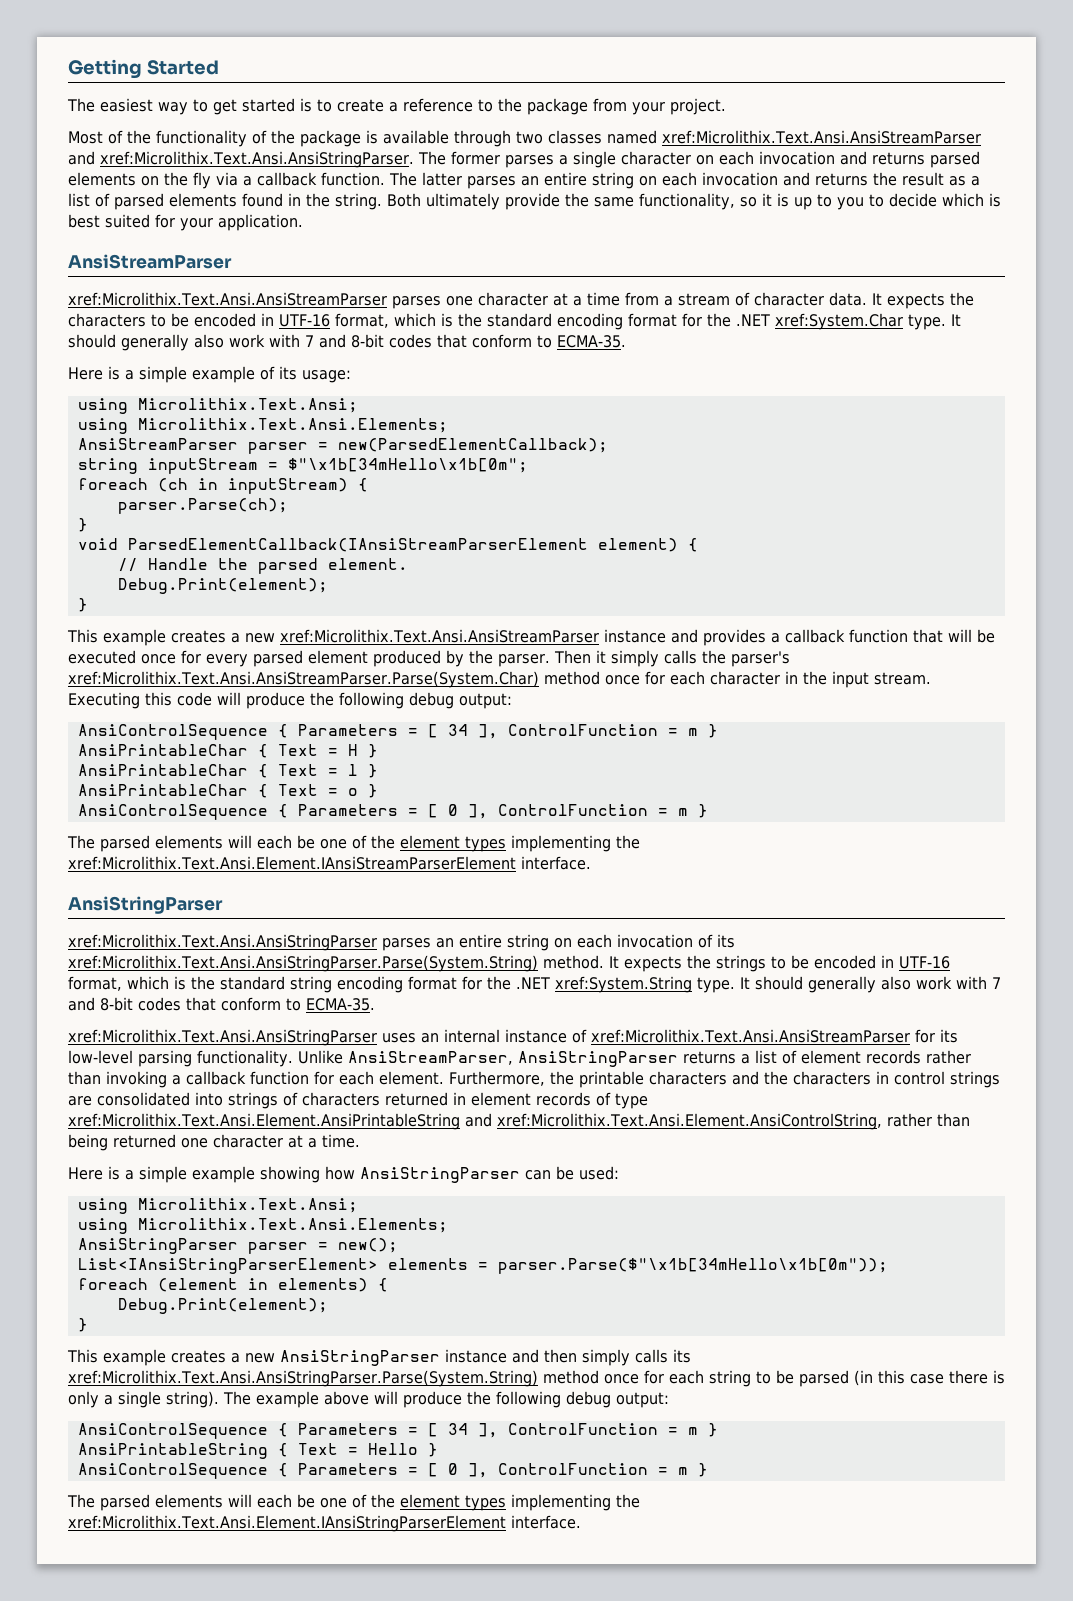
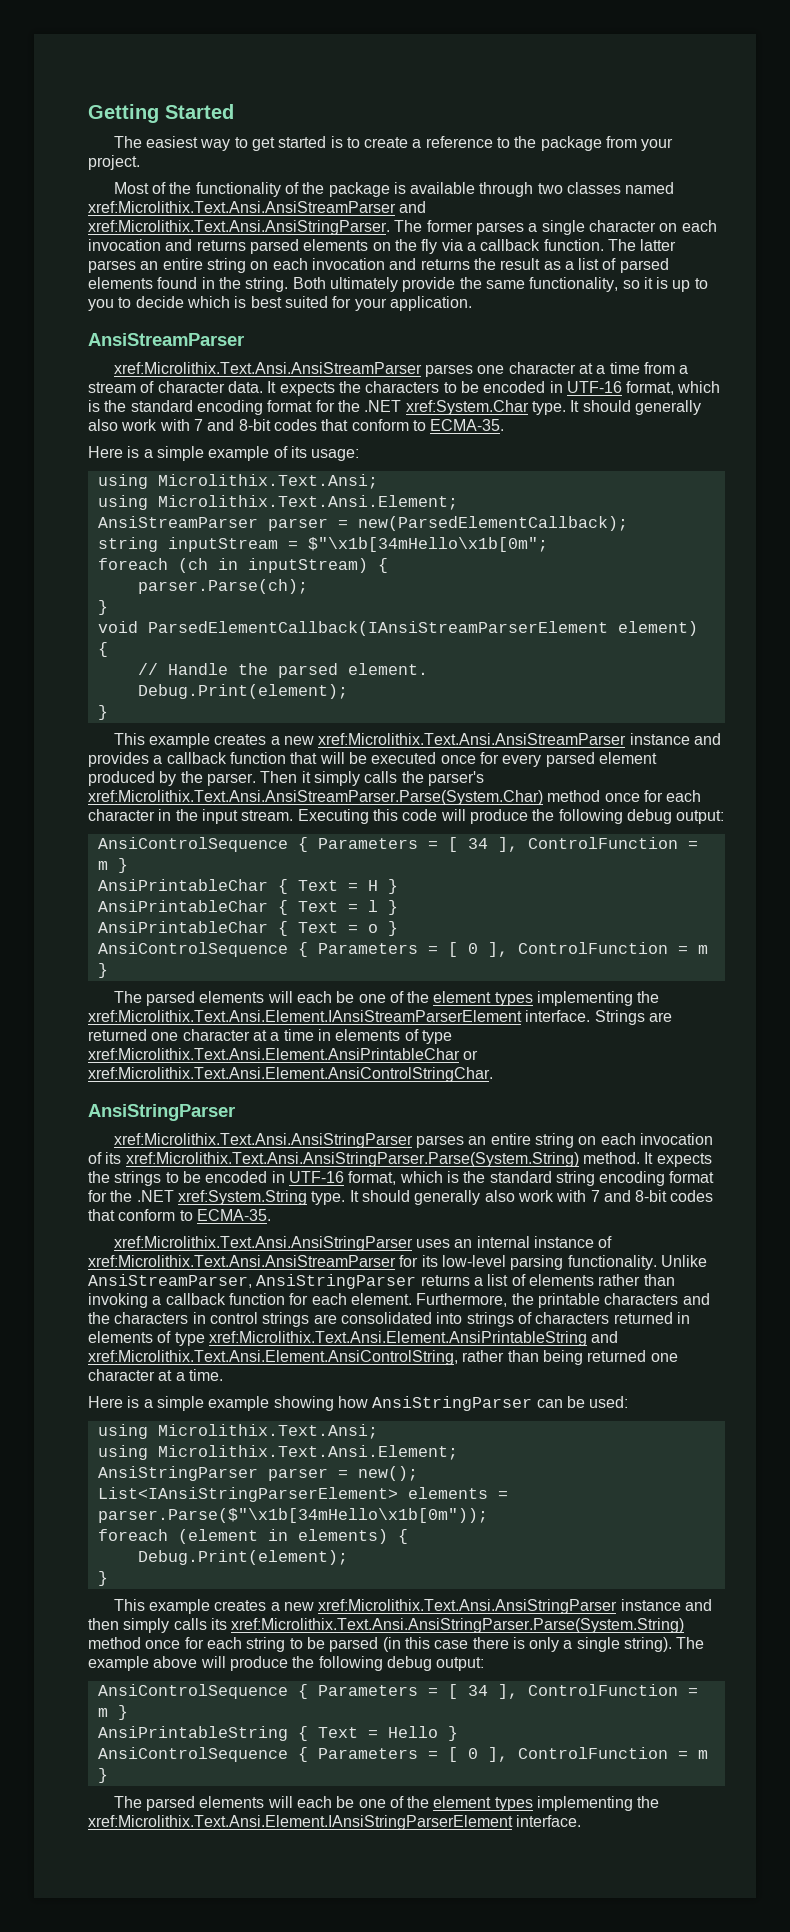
  Here is a simple example of its usage:
  using Microlithix.Text.Ansi;
- using Microlithix.Text.Ansi.Elements;
+ using Microlithix.Text.Ansi.Element;
+ Strings are returned one character at a time in elements of type xref:Microlithix.Text.Ansi.Element.AnsiPrintableChar or xref:Microlithix.Text.Ansi.Element.AnsiControlStringChar.
- Unlike AnsiStreamParser, AnsiStringParser returns a list of element records rather than invoking a callback function for each element.
+ Unlike AnsiStreamParser, AnsiStringParser returns a list of elements rather than invoking a callback function for each element.
- Furthermore, the printable characters and the characters in control strings are consolidated into strings of characters returned in element records of type xref:Microlithix.Text.Ansi.Element.AnsiPrintableString and xref:Microlithix.Text.Ansi.Element.AnsiControlString, rather than being returned one character at a time.
+ Furthermore, the printable characters and the characters in control strings are consolidated into strings of characters returned in elements of type xref:Microlithix.Text.Ansi.Element.AnsiPrintableString and xref:Microlithix.Text.Ansi.Element.AnsiControlString, rather than being returned one character at a time.
  Here is a simple example showing how AnsiStringParser can be used:
  using Microlithix.Text.Ansi;
- using Microlithix.Text.Ansi.Elements;
+ using Microlithix.Text.Ansi.Element;
- This example creates a new AnsiStringParser instance and then simply calls its xref:Microlithix.Text.Ansi.AnsiStringParser.Parse(System.String) method once for each string to be parsed (in this case there is only a single string).
+ This example creates a new xref:Microlithix.Text.Ansi.AnsiStringParser instance and then simply calls its xref:Microlithix.Text.Ansi.AnsiStringParser.Parse(System.String) method once for each string to be parsed (in this case there is only a single string).

